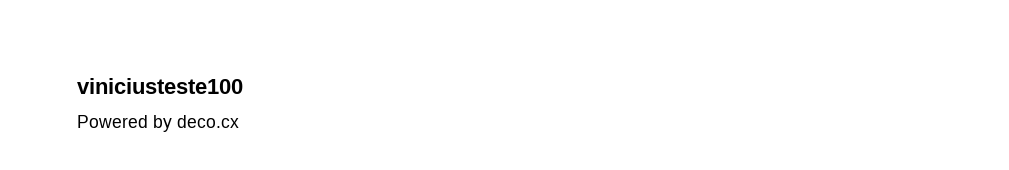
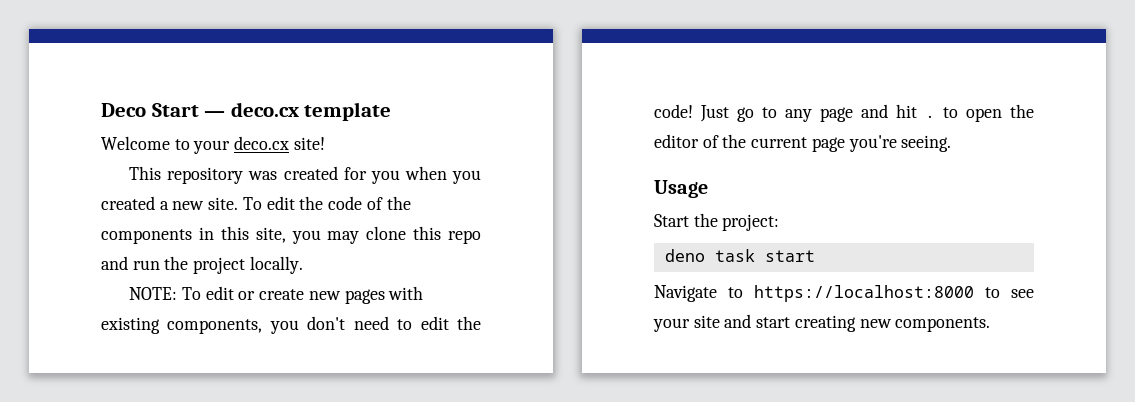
- viniciusteste100
- Powered by deco.cx
+ Deco Start — deco.cx template
+ Welcome to your deco.cx site!
+ This repository was created for you when you created a new site. To edit the code of the components in this site, you may clone this repo and run the project locally.
+ NOTE: To edit or create new pages with existing components, you don't need to edit the code! Just go to any page and hit . to open the editor of the current page you're seeing.
+ Usage
+ Start the project:
+ deno task start
+ Navigate to https://localhost:8000 to see your site and start creating new components.

